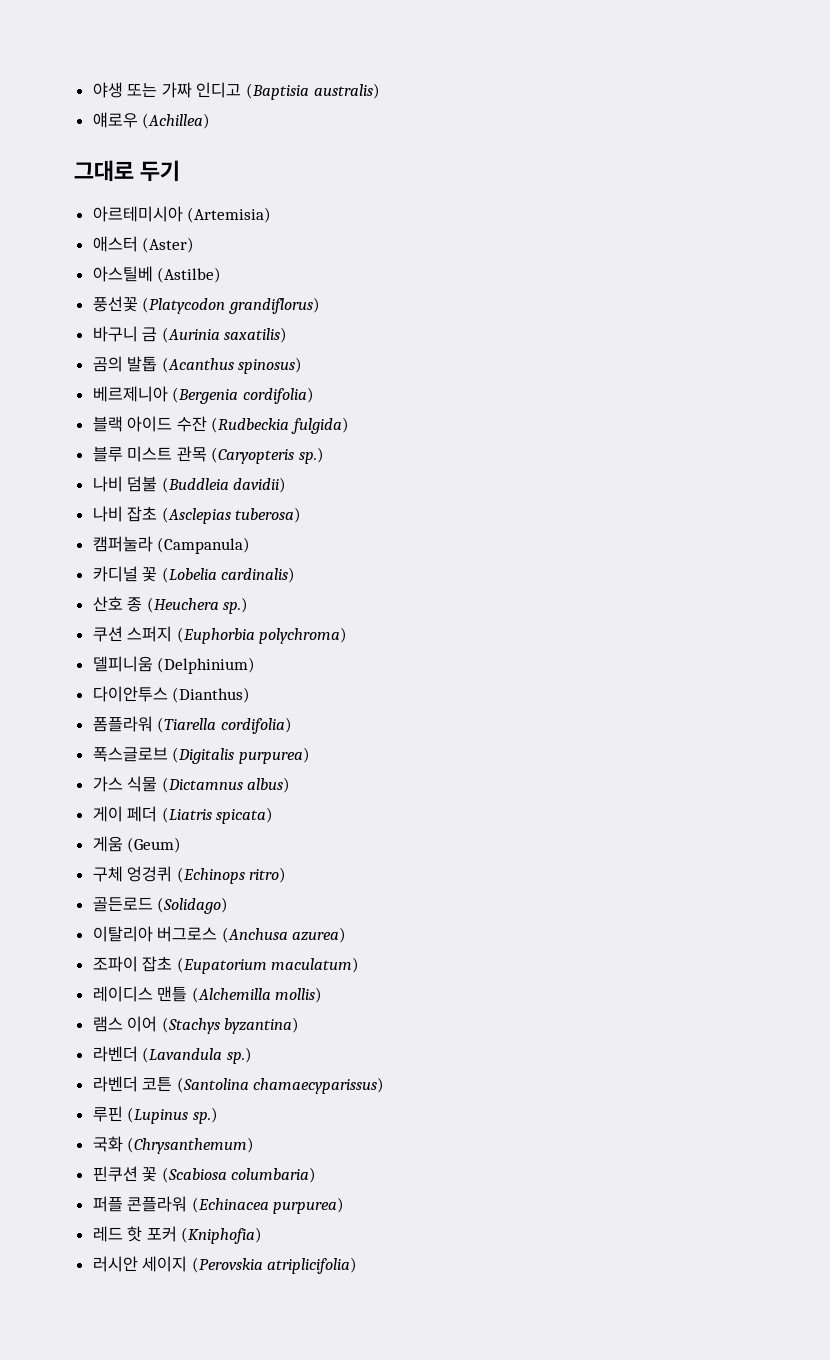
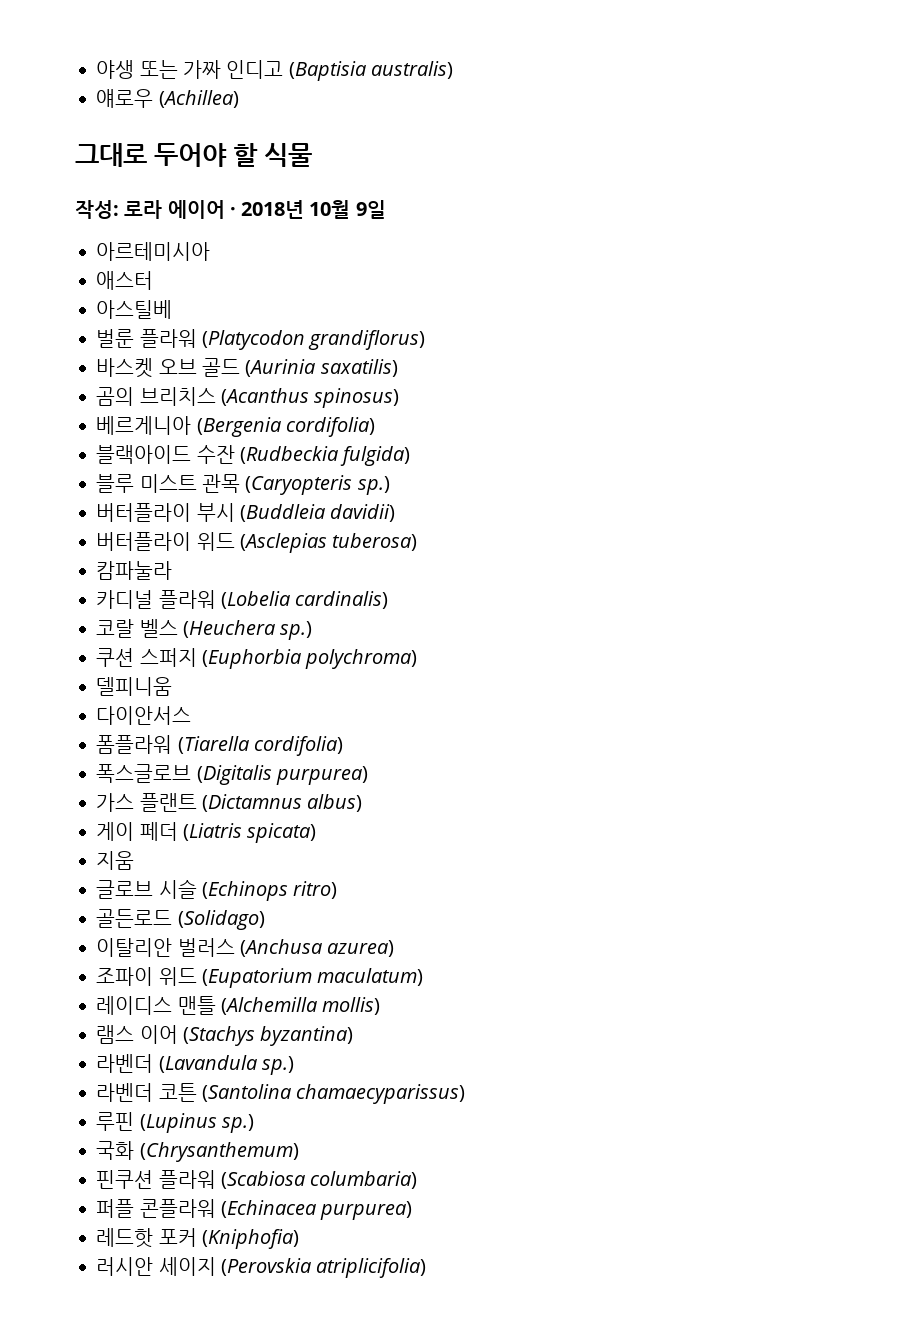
- 그대로 두기
+ 그대로 두어야 할 식물
+ 작성: 로라 에이어 · 2018년 10월 9일
- 아르테미시아 (Artemisia)
+ 아르테미시아
- 애스터 (Aster)
+ 애스터
- 아스틸베 (Astilbe)
- 풍선꽃 (Platycodon grandiflorus)
+ 아스틸베
+ 벌룬 플라워 (Platycodon grandiflorus)
- 바구니 금 (Aurinia saxatilis)
+ 바스켓 오브 골드 (Aurinia saxatilis)
- 곰의 발톱 (Acanthus spinosus)
+ 곰의 브리치스 (Acanthus spinosus)
- 베르제니아 (Bergenia cordifolia)
+ 베르게니아 (Bergenia cordifolia)
- 블랙 아이드 수잔 (Rudbeckia fulgida)
+ 블랙아이드 수잔 (Rudbeckia fulgida)
- 나비 덤불 (Buddleia davidii)
+ 버터플라이 부시 (Buddleia davidii)
- 나비 잡초 (Asclepias tuberosa)
+ 버터플라이 위드 (Asclepias tuberosa)
- 캠퍼눌라 (Campanula)
+ 캄파눌라
- 카디널 꽃 (Lobelia cardinalis)
+ 카디널 플라워 (Lobelia cardinalis)
- 산호 종 (Heuchera sp.)
+ 코랄 벨스 (Heuchera sp.)
- 델피니움 (Delphinium)
- 다이안투스 (Dianthus)
+ 델피니움
+ 다이안서스
- 가스 식물 (Dictamnus albus)
+ 가스 플랜트 (Dictamnus albus)
- 게움 (Geum)
- 구체 엉겅퀴 (Echinops ritro)
+ 지움
+ 글로브 시슬 (Echinops ritro)
- 이탈리아 버그로스 (Anchusa azurea)
+ 이탈리안 벌러스 (Anchusa azurea)
- 조파이 잡초 (Eupatorium maculatum)
+ 조파이 위드 (Eupatorium maculatum)
- 핀쿠션 꽃 (Scabiosa columbaria)
+ 핀쿠션 플라워 (Scabiosa columbaria)
- 레드 핫 포커 (Kniphofia)
+ 레드핫 포커 (Kniphofia)

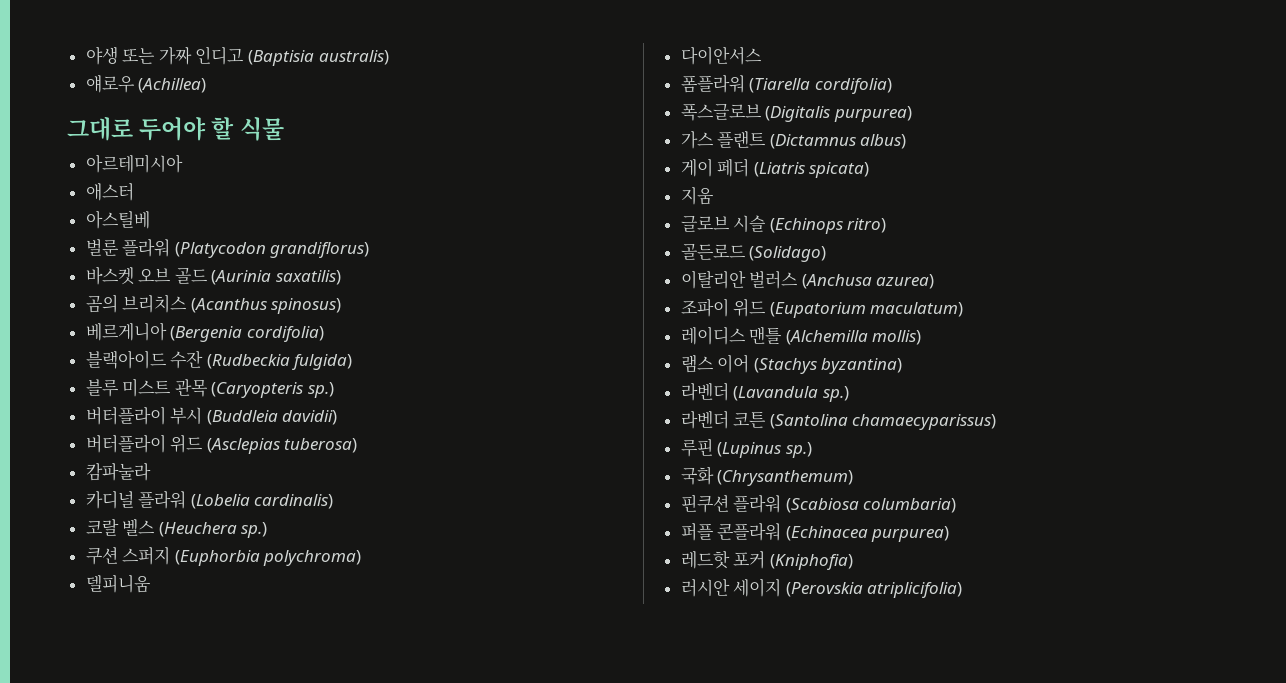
- 작성: 로라 에이어 · 2018년 10월 9일

